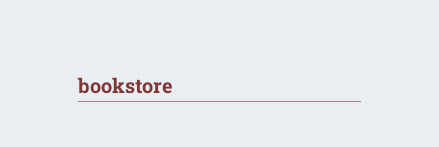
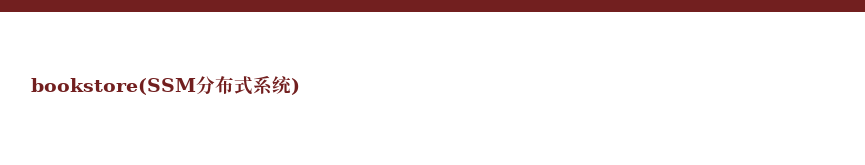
- bookstore
+ bookstore(SSM分布式系统)

